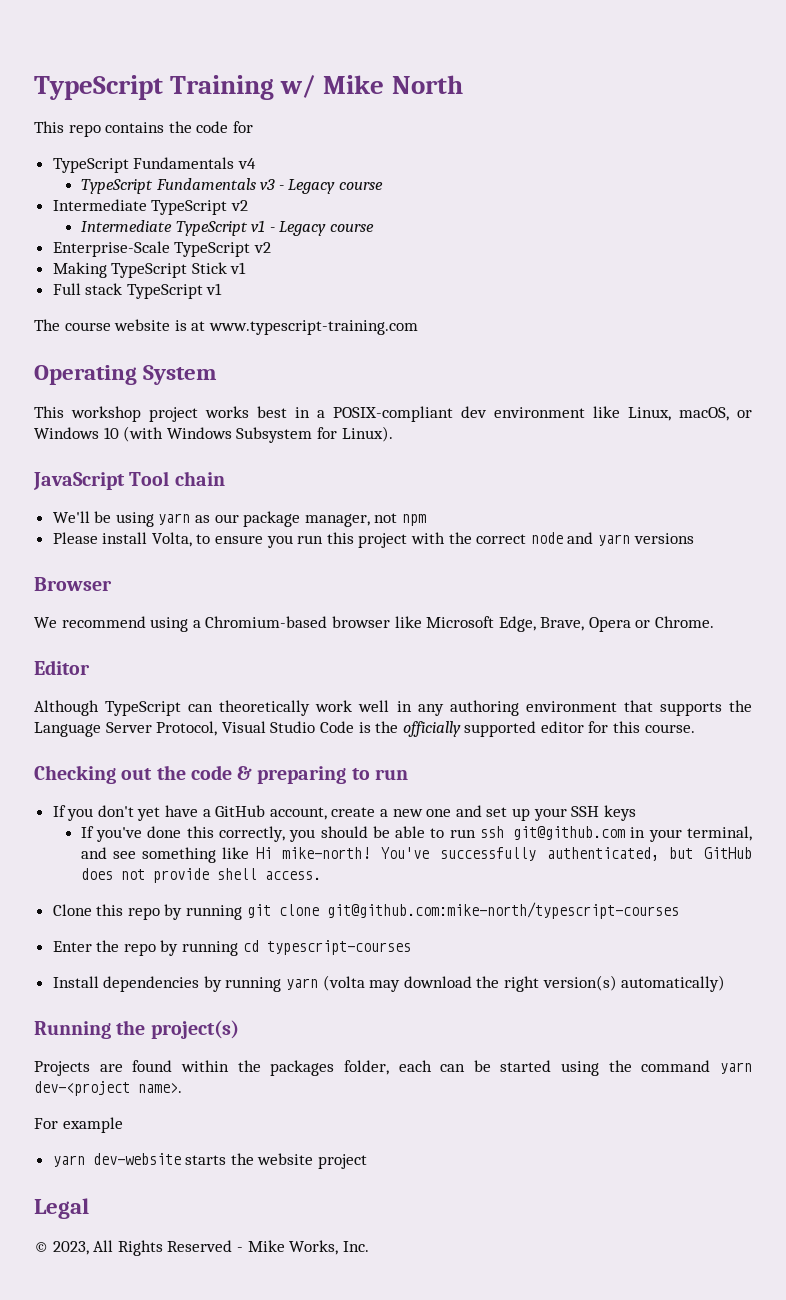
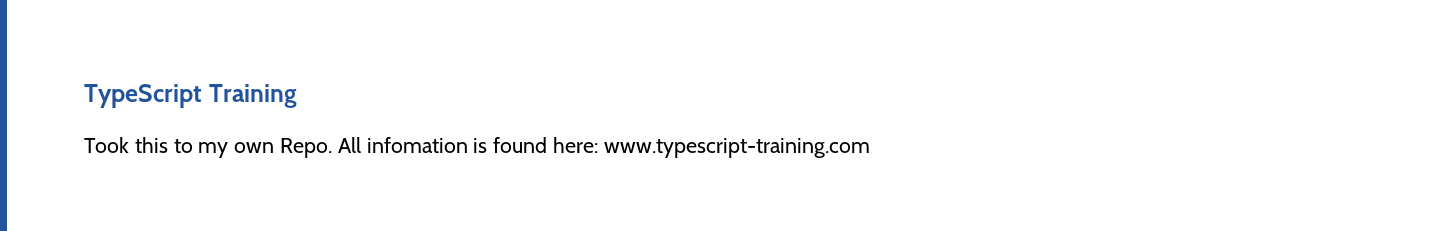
- TypeScript Training w/ Mike North
- This repo contains the code for
- TypeScript Fundamentals v4
- TypeScript Fundamentals v3 - Legacy course
- Intermediate TypeScript v2
- Intermediate TypeScript v1 - Legacy course
- Enterprise-Scale TypeScript v2
- Making TypeScript Stick v1
- Full stack TypeScript v1
- The course website is at www.typescript-training.com
- Operating System
- This workshop project works best in a POSIX-compliant dev environment like Linux, macOS, or Windows 10 (with Windows Subsystem for Linux).
- JavaScript Tool chain
- We'll be using yarn as our package manager, not npm
- Please install Volta, to ensure you run this project with the correct node and yarn versions
- Browser
- We recommend using a Chromium-based browser like Microsoft Edge, Brave, Opera or Chrome.
- Editor
- Although TypeScript can theoretically work well in any authoring environment that supports the Language Server Protocol, Visual Studio Code is the officially supported editor for this course.
- Checking out the code & preparing to run
- If you don't yet have a GitHub account, create a new one and set up your SSH keys
- If you've done this correctly, you should be able to run ssh git@github.com in your terminal, and see something like Hi mike-north! You've successfully authenticated, but GitHub does not provide shell access.
- Clone this repo by running git clone git@github.com:mike-north/typescript-courses
- Enter the repo by running cd typescript-courses
- Install dependencies by running yarn (volta may download the right version(s) automatically)
- Running the project(s)
- Projects are found within the packages folder, each can be started using the command yarn dev-<project name>.
- For example
- yarn dev-website starts the website project
- Legal
- © 2023, All Rights Reserved - Mike Works, Inc.
+ TypeScript Training
+ Took this to my own Repo. All infomation is found here: www.typescript-training.com

